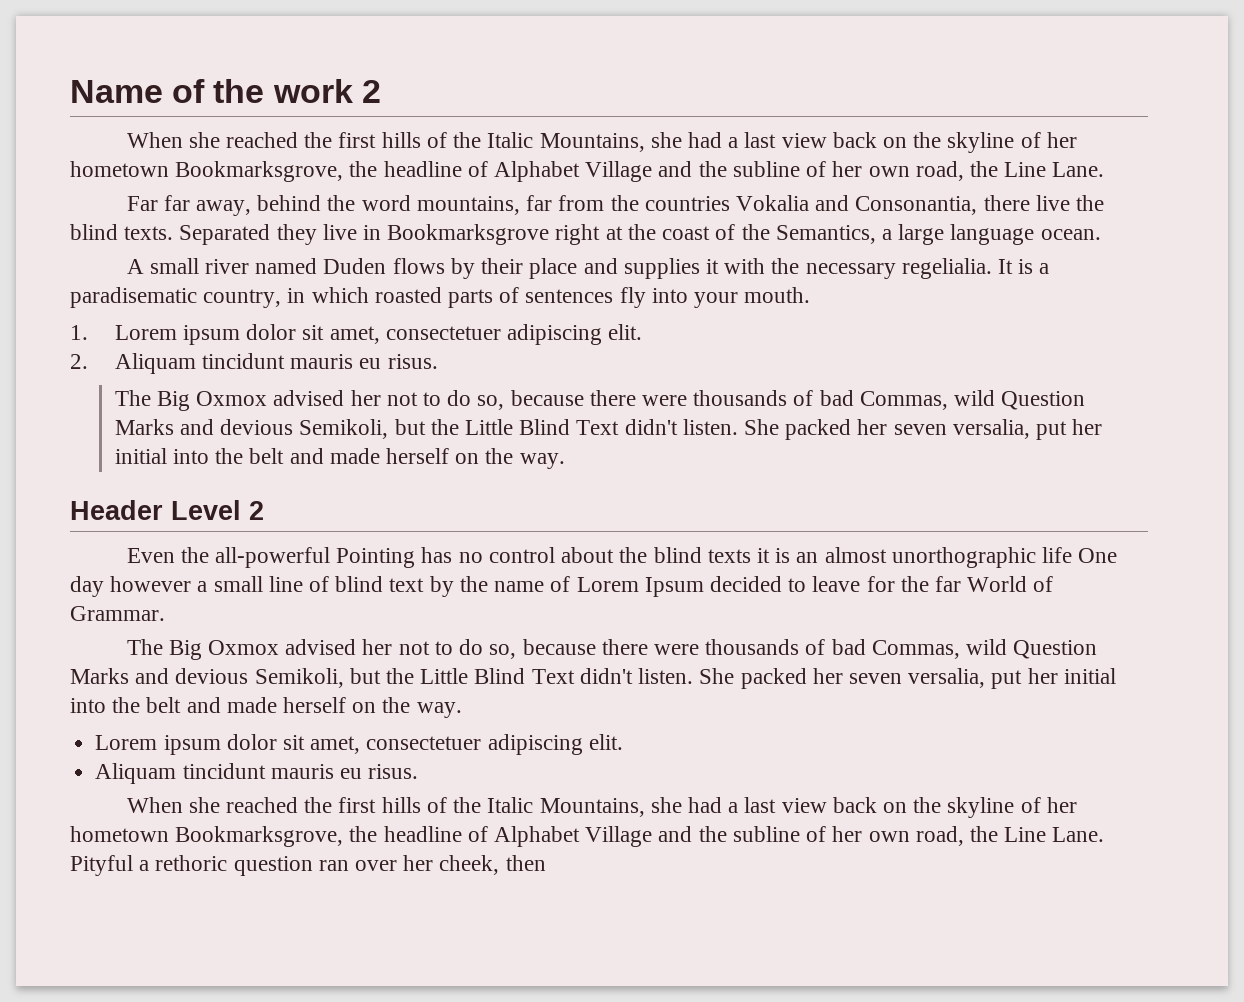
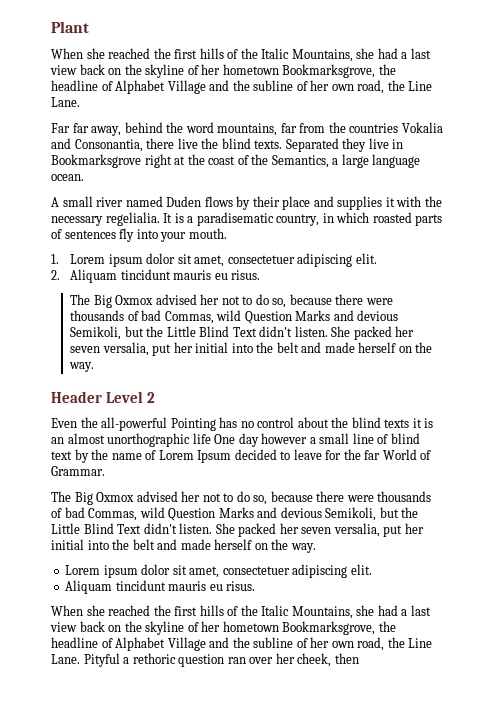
- Name of the work 2
+ Plant

